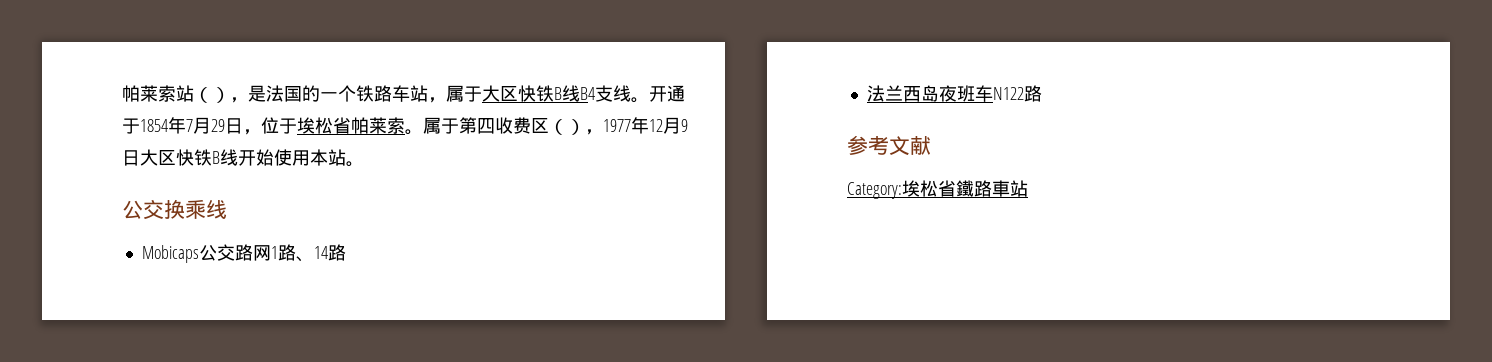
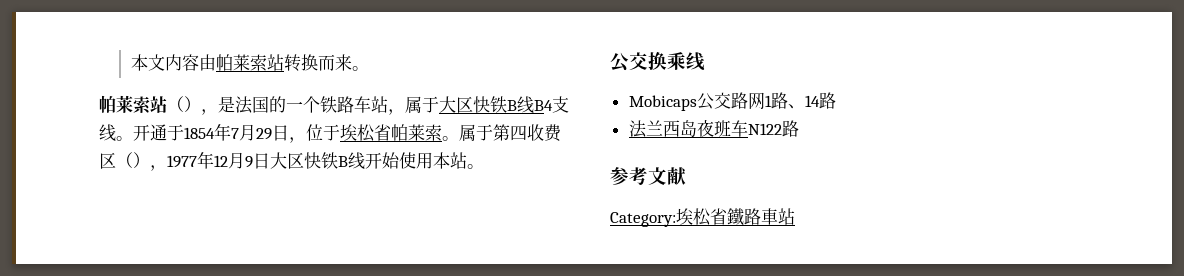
+ 本文内容由帕莱索站转换而来。

